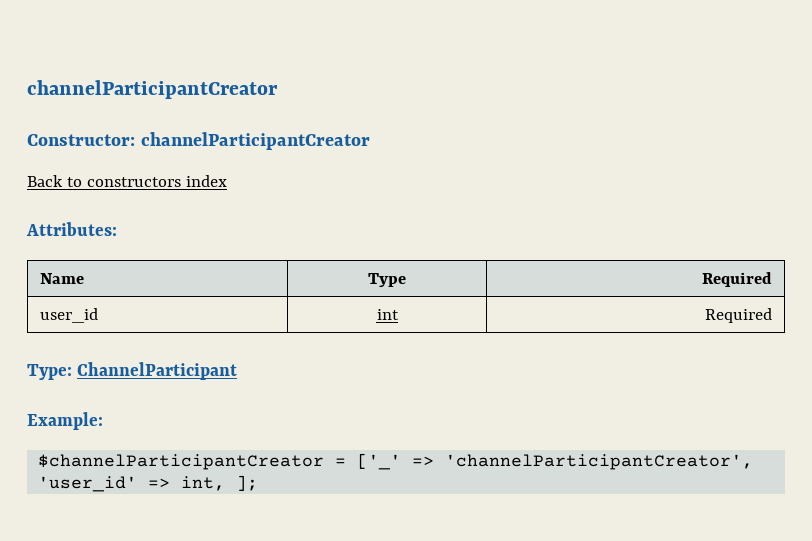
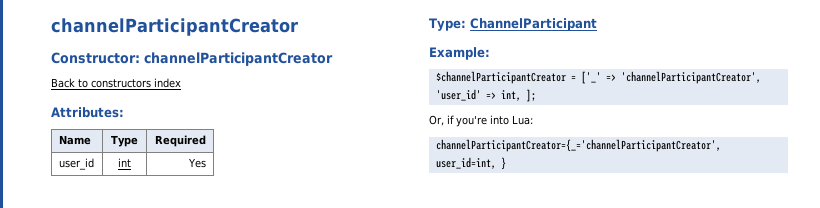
- user_id | int | Required
+ user_id | int | Yes
+ Or, if you're into Lua:
+ channelParticipantCreator={_='channelParticipantCreator', user_id=int, }

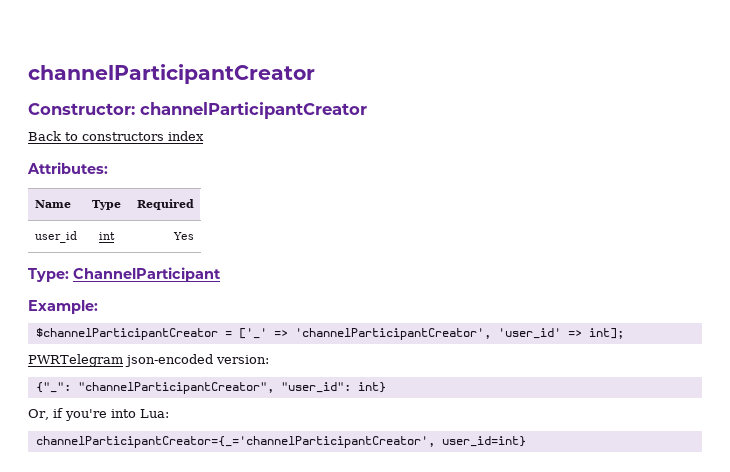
- $channelParticipantCreator = ['_' => 'channelParticipantCreator', 'user_id' => int, ];
+ $channelParticipantCreator = ['_' => 'channelParticipantCreator', 'user_id' => int];
+ PWRTelegram json-encoded version:
+ {"_": "channelParticipantCreator", "user_id": int}
- channelParticipantCreator={_='channelParticipantCreator', user_id=int, }
+ channelParticipantCreator={_='channelParticipantCreator', user_id=int}

